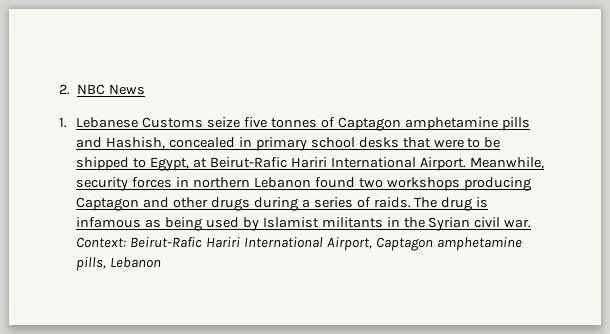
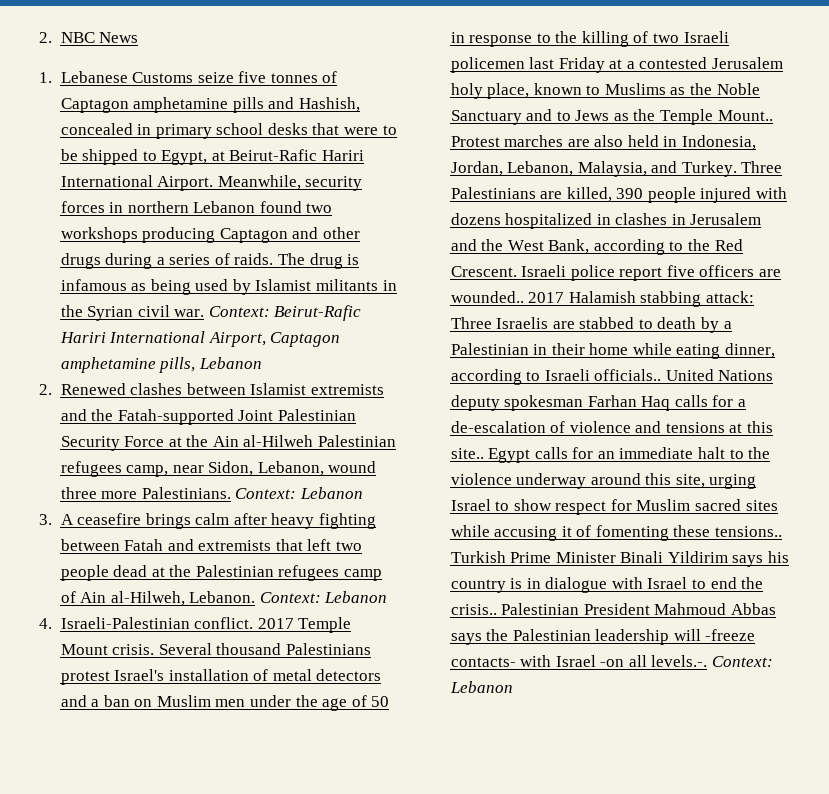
+ 2. Renewed clashes between Islamist extremists and the Fatah-supported Joint Palestinian Security Force at the Ain al-Hilweh Palestinian refugees camp, near Sidon, Lebanon, wound three more Palestinians. Context: Lebanon
+ 3. A ceasefire brings calm after heavy fighting between Fatah and extremists that left two people dead at the Palestinian refugees camp of Ain al-Hilweh, Lebanon. Context: Lebanon
+ 4. Israeli-Palestinian conflict. 2017 Temple Mount crisis. Several thousand Palestinians protest Israel's installation of metal detectors and a ban on Muslim men under the age of 50 in response to the killing of two Israeli policemen last Friday at a contested Jerusalem holy place, known to Muslims as the Noble Sanctuary and to Jews as the Temple Mount.. Protest marches are also held in Indonesia, Jordan, Lebanon, Malaysia, and Turkey. Three Palestinians are killed, 390 people injured with dozens hospitalized in clashes in Jerusalem and the West Bank, according to the Red Crescent. Israeli police report five officers are wounded.. 2017 Halamish stabbing attack: Three Israelis are stabbed to death by a Palestinian in their home while eating dinner, according to Israeli officials.. United Nations deputy spokesman Farhan Haq calls for a de-escalation of violence and tensions at this site.. Egypt calls for an immediate halt to the violence underway around this site, urging Israel to show respect for Muslim sacred sites while accusing it of fomenting these tensions.. Turkish Prime Minister Binali Yildirim says his country is in dialogue with Israel to end the crisis.. Palestinian President Mahmoud Abbas says the Palestinian leadership will -freeze contacts- with Israel -on all levels.-. Context: Lebanon

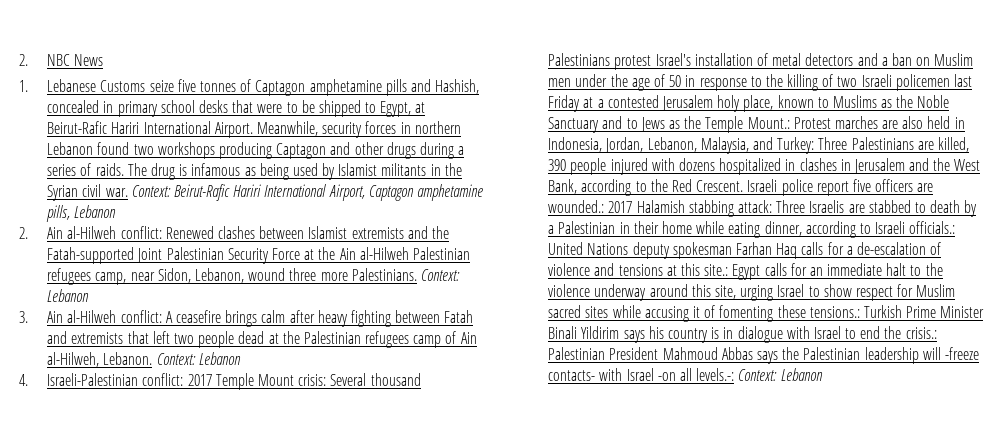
- 2. Renewed clashes between Islamist extremists and the Fatah-supported Joint Palestinian Security Force at the Ain al-Hilweh Palestinian refugees camp, near Sidon, Lebanon, wound three more Palestinians.
+ 2. Ain al-Hilweh conflict: Renewed clashes between Islamist extremists and the Fatah-supported Joint Palestinian Security Force at the Ain al-Hilweh Palestinian refugees camp, near Sidon, Lebanon, wound three more Palestinians.
- 3. A ceasefire brings calm after heavy fighting between Fatah and extremists that left two people dead at the Palestinian refugees camp of Ain al-Hilweh, Lebanon.
+ 3. Ain al-Hilweh conflict: A ceasefire brings calm after heavy fighting between Fatah and extremists that left two people dead at the Palestinian refugees camp of Ain al-Hilweh, Lebanon.
- 4. Israeli-Palestinian conflict.
+ 4. Israeli-Palestinian conflict:
- 2017 Temple Mount crisis.
+ 2017 Temple Mount crisis:
- Several thousand Palestinians protest Israel's installation of metal detectors and a ban on Muslim men under the age of 50 in response to the killing of two Israeli policemen last Friday at a contested Jerusalem holy place, known to Muslims as the Noble Sanctuary and to Jews as the Temple Mount..
+ Several thousand Palestinians protest Israel's installation of metal detectors and a ban on Muslim men under the age of 50 in response to the killing of two Israeli policemen last Friday at a contested Jerusalem holy place, known to Muslims as the Noble Sanctuary and to Jews as the Temple Mount.:
- Protest marches are also held in Indonesia, Jordan, Lebanon, Malaysia, and Turkey.
+ Protest marches are also held in Indonesia, Jordan, Lebanon, Malaysia, and Turkey:
- Israeli police report five officers are wounded..
+ Israeli police report five officers are wounded.:
- Three Israelis are stabbed to death by a Palestinian in their home while eating dinner, according to Israeli officials..
+ Three Israelis are stabbed to death by a Palestinian in their home while eating dinner, according to Israeli officials.:
- United Nations deputy spokesman Farhan Haq calls for a de-escalation of violence and tensions at this site..
+ United Nations deputy spokesman Farhan Haq calls for a de-escalation of violence and tensions at this site.:
- Egypt calls for an immediate halt to the violence underway around this site, urging Israel to show respect for Muslim sacred sites while accusing it of fomenting these tensions..
+ Egypt calls for an immediate halt to the violence underway around this site, urging Israel to show respect for Muslim sacred sites while accusing it of fomenting these tensions.:
- Turkish Prime Minister Binali Yildirim says his country is in dialogue with Israel to end the crisis..
+ Turkish Prime Minister Binali Yildirim says his country is in dialogue with Israel to end the crisis.:
- Palestinian President Mahmoud Abbas says the Palestinian leadership will -freeze contacts- with Israel -on all levels.-. Context:
+ Palestinian President Mahmoud Abbas says the Palestinian leadership will -freeze contacts- with Israel -on all levels.-: Context:

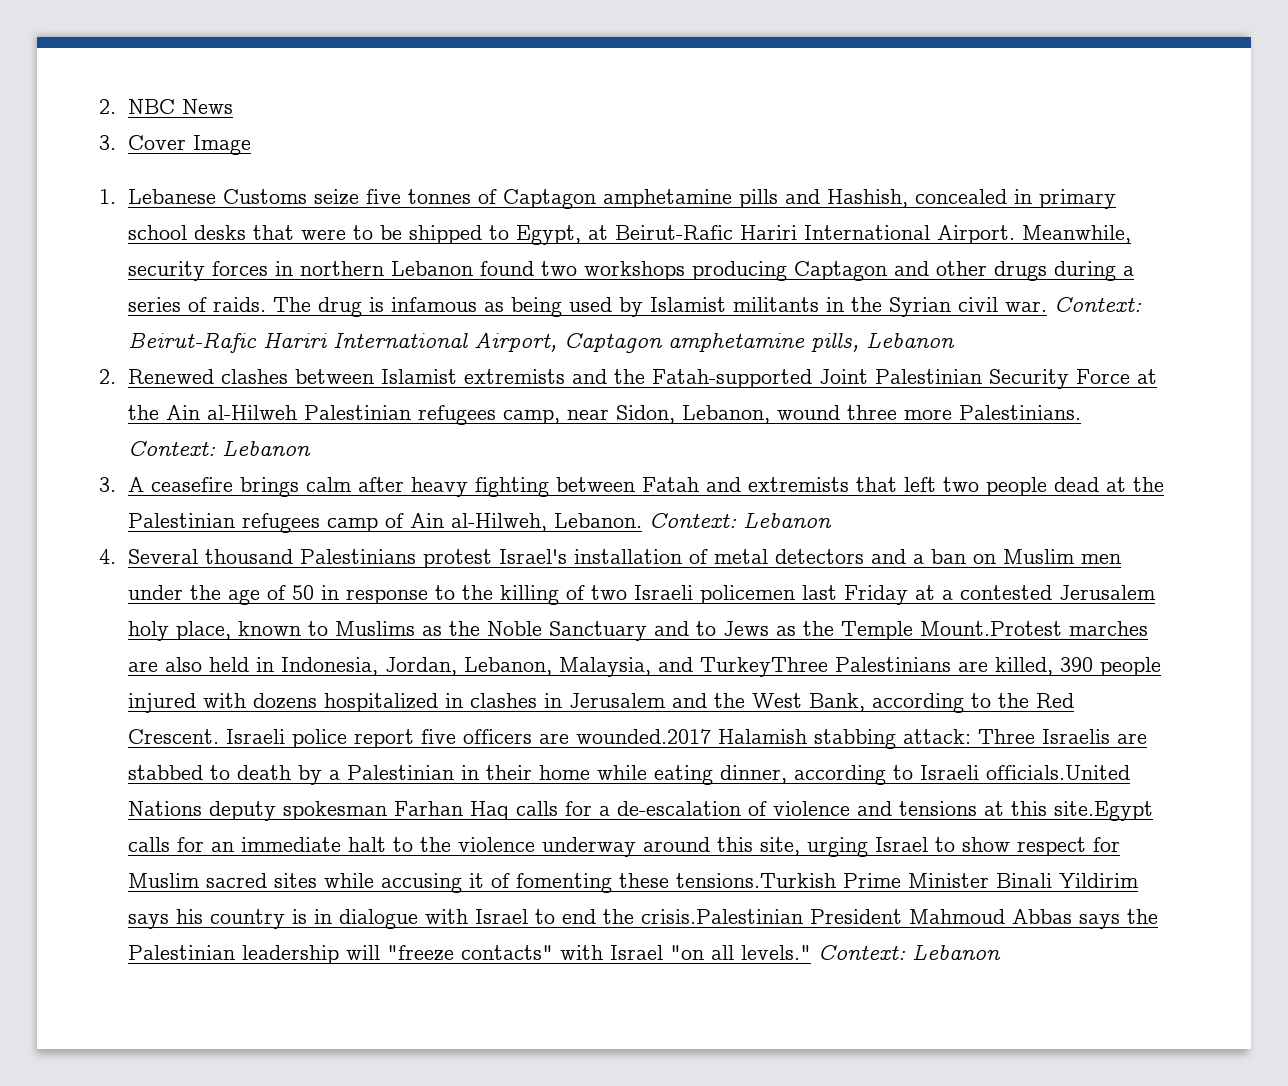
+ 3. Cover Image
- 2. Ain al-Hilweh conflict: Renewed clashes between Islamist extremists and the Fatah-supported Joint Palestinian Security Force at the Ain al-Hilweh Palestinian refugees camp, near Sidon, Lebanon, wound three more Palestinians.
+ 2. Renewed clashes between Islamist extremists and the Fatah-supported Joint Palestinian Security Force at the Ain al-Hilweh Palestinian refugees camp, near Sidon, Lebanon, wound three more Palestinians.
- 3. Ain al-Hilweh conflict: A ceasefire brings calm after heavy fighting between Fatah and extremists that left two people dead at the Palestinian refugees camp of Ain al-Hilweh, Lebanon.
+ 3. A ceasefire brings calm after heavy fighting between Fatah and extremists that left two people dead at the Palestinian refugees camp of Ain al-Hilweh, Lebanon.
- 4. Israeli-Palestinian conflict: 2017 Temple Mount crisis: Several thousand Palestinians protest Israel's installation of metal detectors and a ban on Muslim men under the age of 50 in response to the killing of two Israeli policemen last Friday at a contested Jerusalem holy place, known to Muslims as the Noble Sanctuary and to Jews as the Temple Mount.: Protest marches are also held in Indonesia, Jordan, Lebanon, Malaysia, and Turkey: Three Palestinians are killed, 390 people injured with dozens hospitalized in clashes in Jerusalem and the West Bank, according to the Red Crescent.
+ 4. Several thousand Palestinians protest Israel's installation of metal detectors and a ban on Muslim men under the age of 50 in response to the killing of two Israeli policemen last Friday at a contested Jerusalem holy place, known to Muslims as the Noble Sanctuary and to Jews as the Temple Mount.Protest marches are also held in Indonesia, Jordan, Lebanon, Malaysia, and TurkeyThree Palestinians are killed, 390 people injured with dozens hospitalized in clashes in Jerusalem and the West Bank, according to the Red Crescent.
- Israeli police report five officers are wounded.: 2017 Halamish stabbing attack:
+ Israeli police report five officers are wounded.2017 Halamish stabbing attack:
- Three Israelis are stabbed to death by a Palestinian in their home while eating dinner, according to Israeli officials.: United Nations deputy spokesman Farhan Haq calls for a de-escalation of violence and tensions at this site.: Egypt calls for an immediate halt to the violence underway around this site, urging Israel to show respect for Muslim sacred sites while accusing it of fomenting these tensions.: Turkish Prime Minister Binali Yildirim says his country is in dialogue with Israel to end the crisis.: Palestinian President Mahmoud Abbas says the Palestinian leadership will -freeze contacts- with Israel -on all levels.-:
+ Three Israelis are stabbed to death by a Palestinian in their home while eating dinner, according to Israeli officials.United Nations deputy spokesman Farhan Haq calls for a de-escalation of violence and tensions at this site.Egypt calls for an immediate halt to the violence underway around this site, urging Israel to show respect for Muslim sacred sites while accusing it of fomenting these tensions.Turkish Prime Minister Binali Yildirim says his country is in dialogue with Israel to end the crisis.Palestinian President Mahmoud Abbas says the Palestinian leadership will "freeze contacts" with Israel "on all levels."

